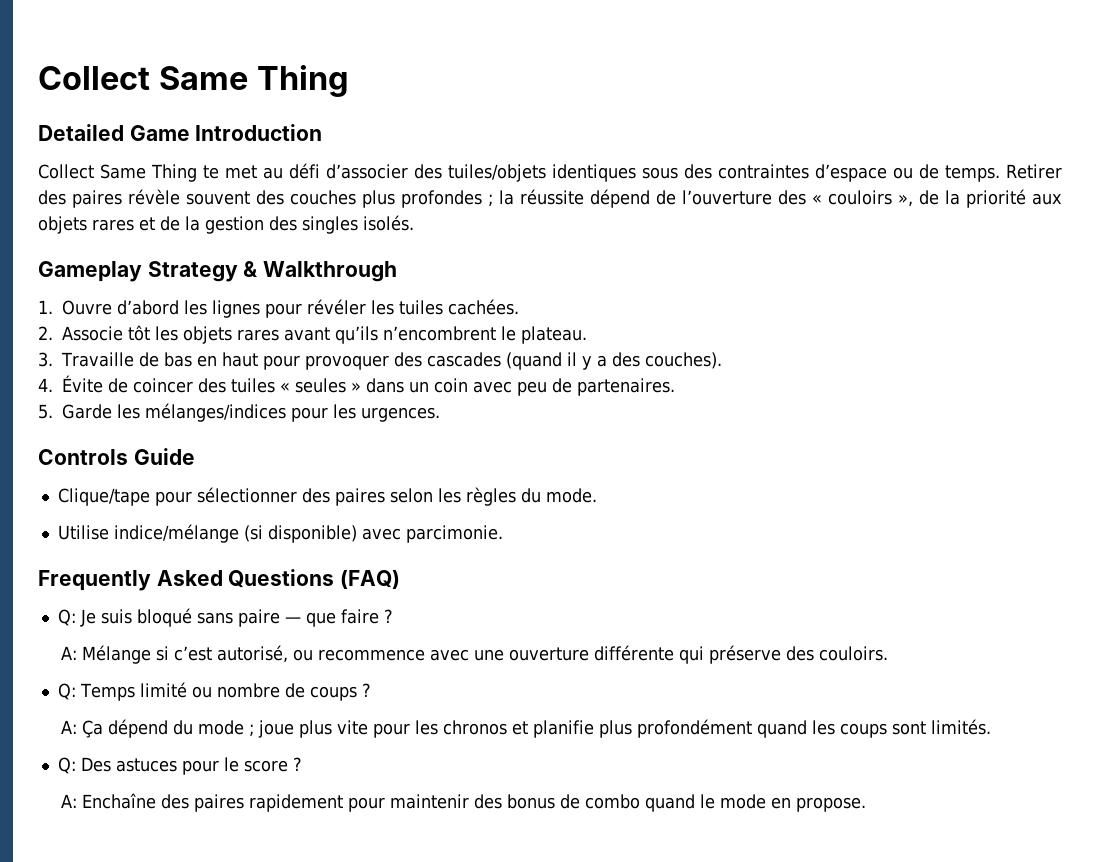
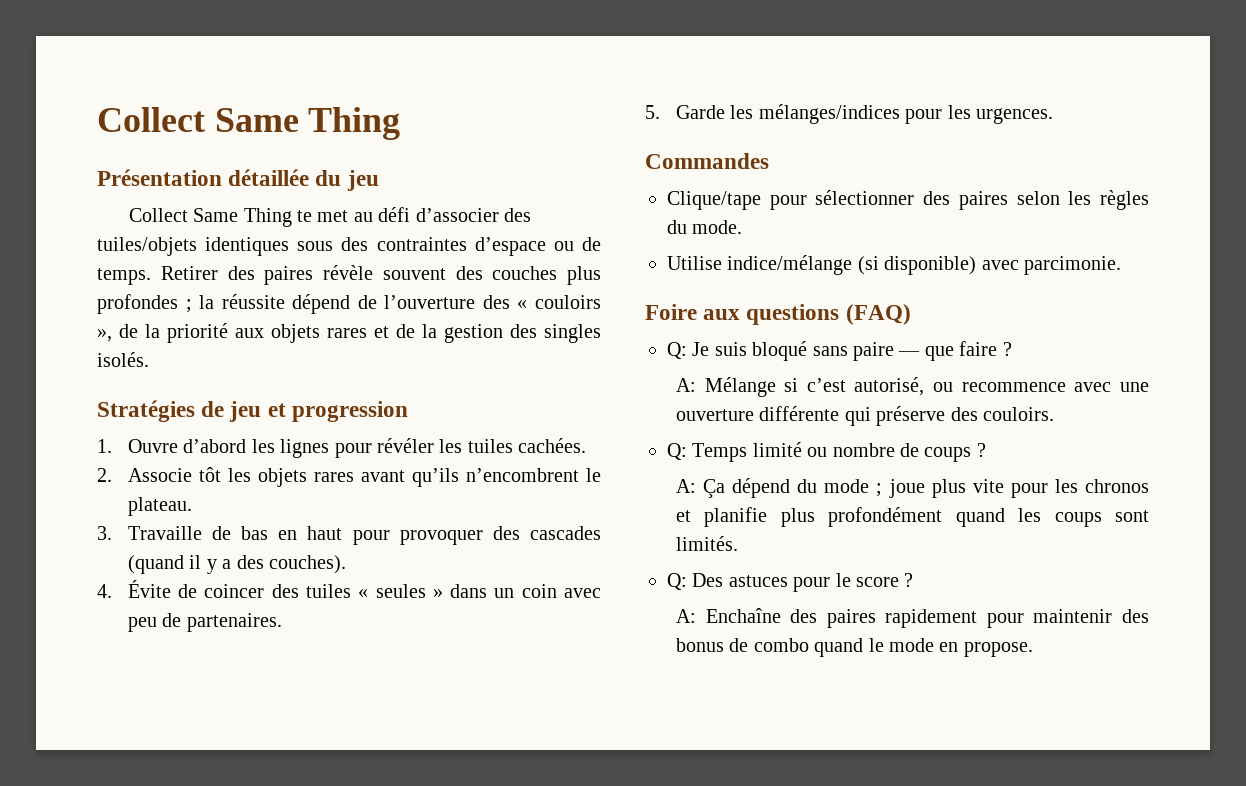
- Detailed Game Introduction
+ Présentation détaillée du jeu
- Gameplay Strategy & Walkthrough
+ Stratégies de jeu et progression
- Controls Guide
+ Commandes
- Frequently Asked Questions (FAQ)
+ Foire aux questions (FAQ)

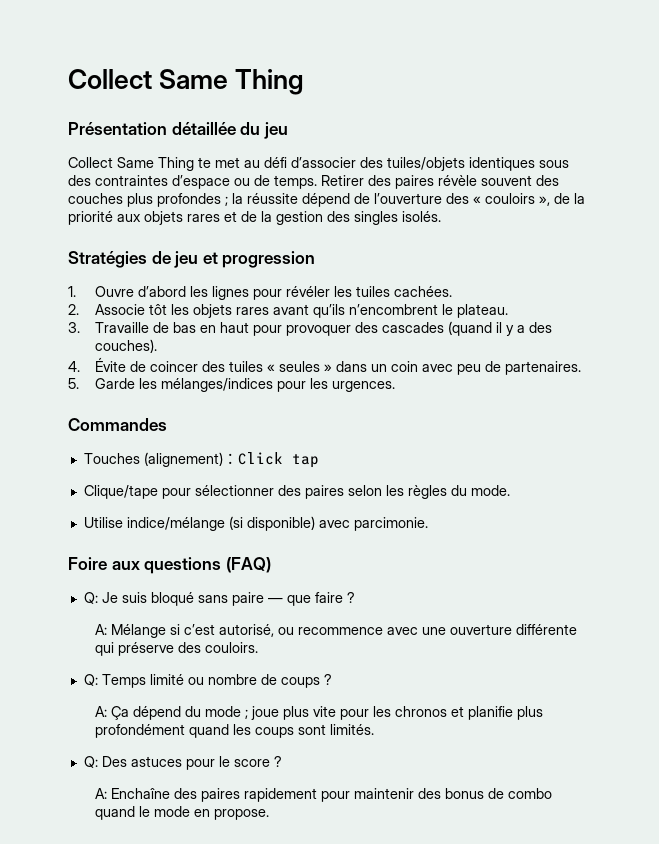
+ Touches (alignement)：Click tap

